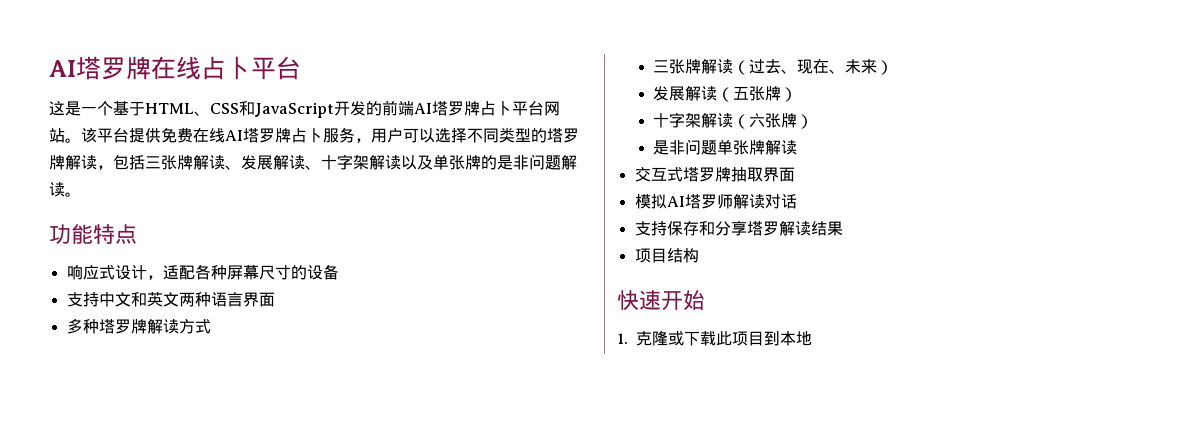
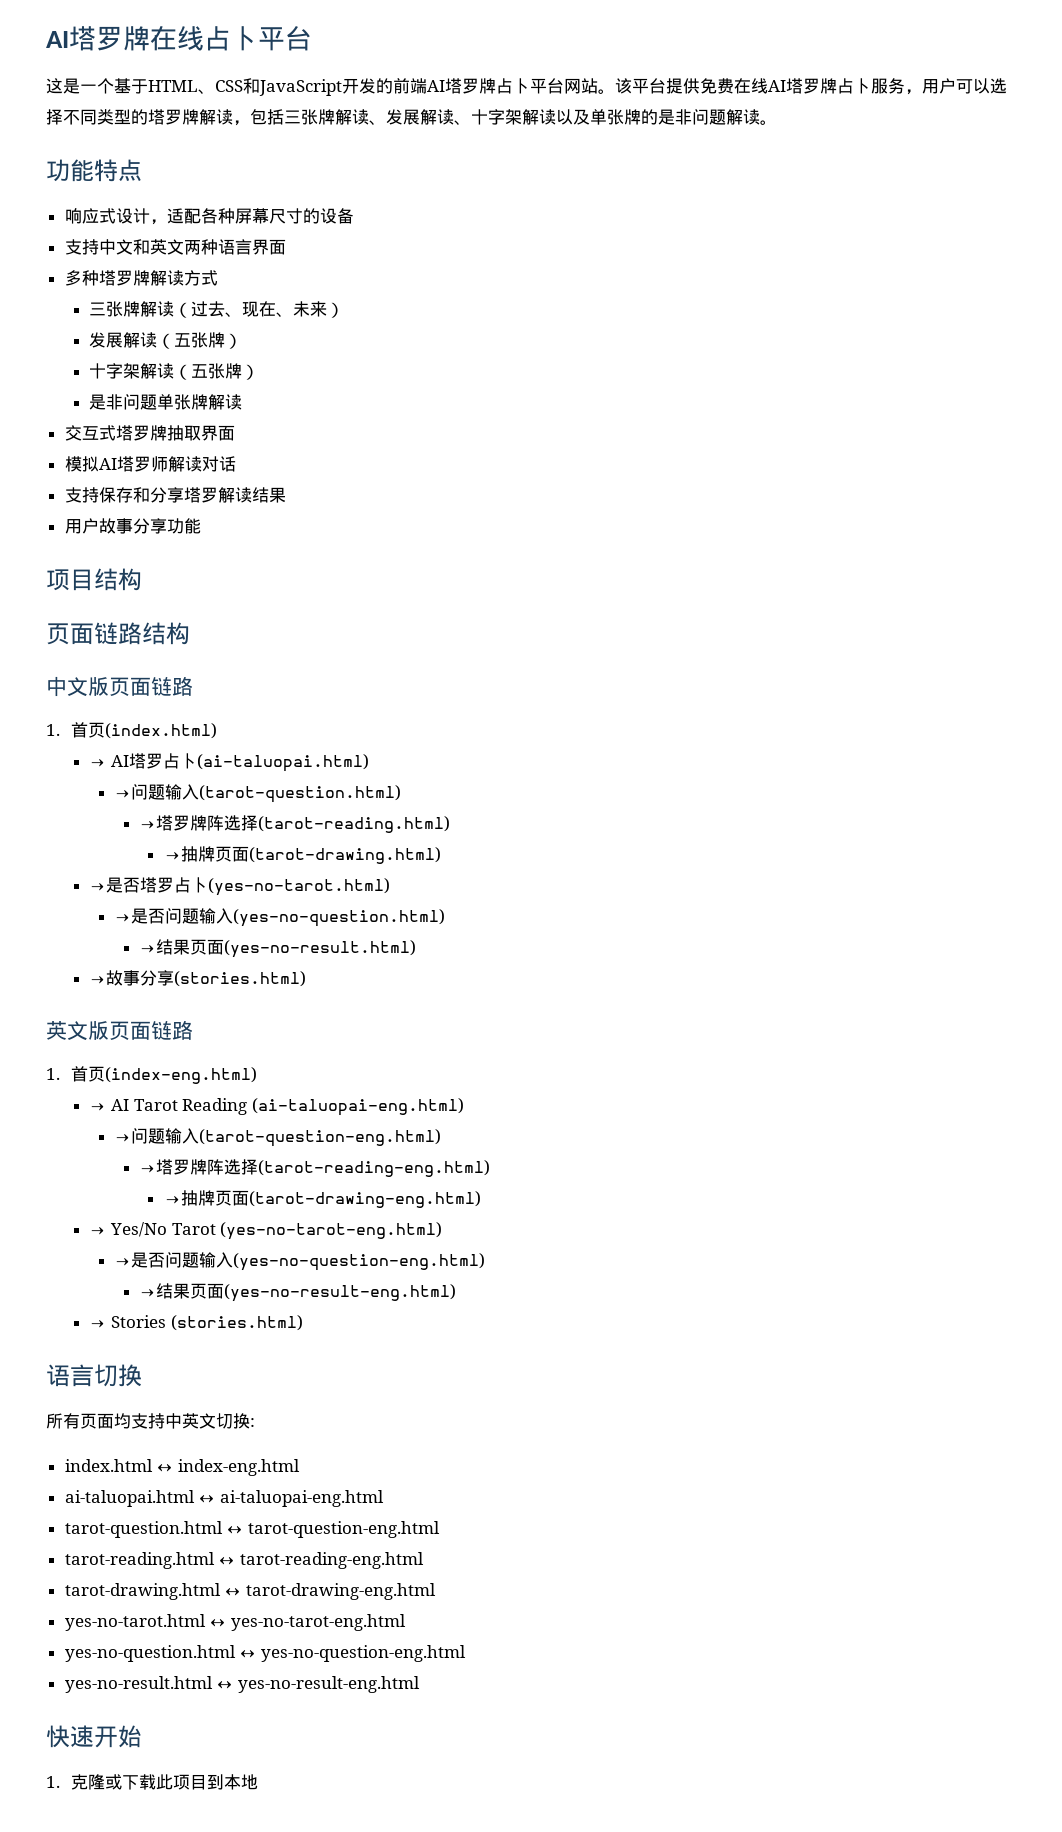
- 十字架解读（六张牌）
+ 十字架解读（五张牌）
+ 用户故事分享功能
  项目结构
+ 页面链路结构
+ 中文版页面链路
+ 1.首页(index.html)
+ → AI塔罗占卜(ai-taluopai.html)
+ →问题输入(tarot-question.html)
+ →塔罗牌阵选择(tarot-reading.html)
+ →抽牌页面(tarot-drawing.html)
+ →是否塔罗占卜(yes-no-tarot.html)
+ →是否问题输入(yes-no-question.html)
+ →结果页面(yes-no-result.html)
+ →故事分享(stories.html)
+ 英文版页面链路
+ 1.首页(index-eng.html)
+ → AI Tarot Reading (ai-taluopai-eng.html)
+ →问题输入(tarot-question-eng.html)
+ →塔罗牌阵选择(tarot-reading-eng.html)
+ →抽牌页面(tarot-drawing-eng.html)
+ → Yes/No Tarot (yes-no-tarot-eng.html)
+ →是否问题输入(yes-no-question-eng.html)
+ →结果页面(yes-no-result-eng.html)
+ → Stories (stories.html)
+ 语言切换
+ 所有页面均支持中英文切换:
+ index.html ↔ index-eng.html
+ ai-taluopai.html ↔ ai-taluopai-eng.html
+ tarot-question.html ↔ tarot-question-eng.html
+ tarot-reading.html ↔ tarot-reading-eng.html
+ tarot-drawing.html ↔ tarot-drawing-eng.html
+ yes-no-tarot.html ↔ yes-no-tarot-eng.html
+ yes-no-question.html ↔ yes-no-question-eng.html
+ yes-no-result.html ↔ yes-no-result-eng.html

